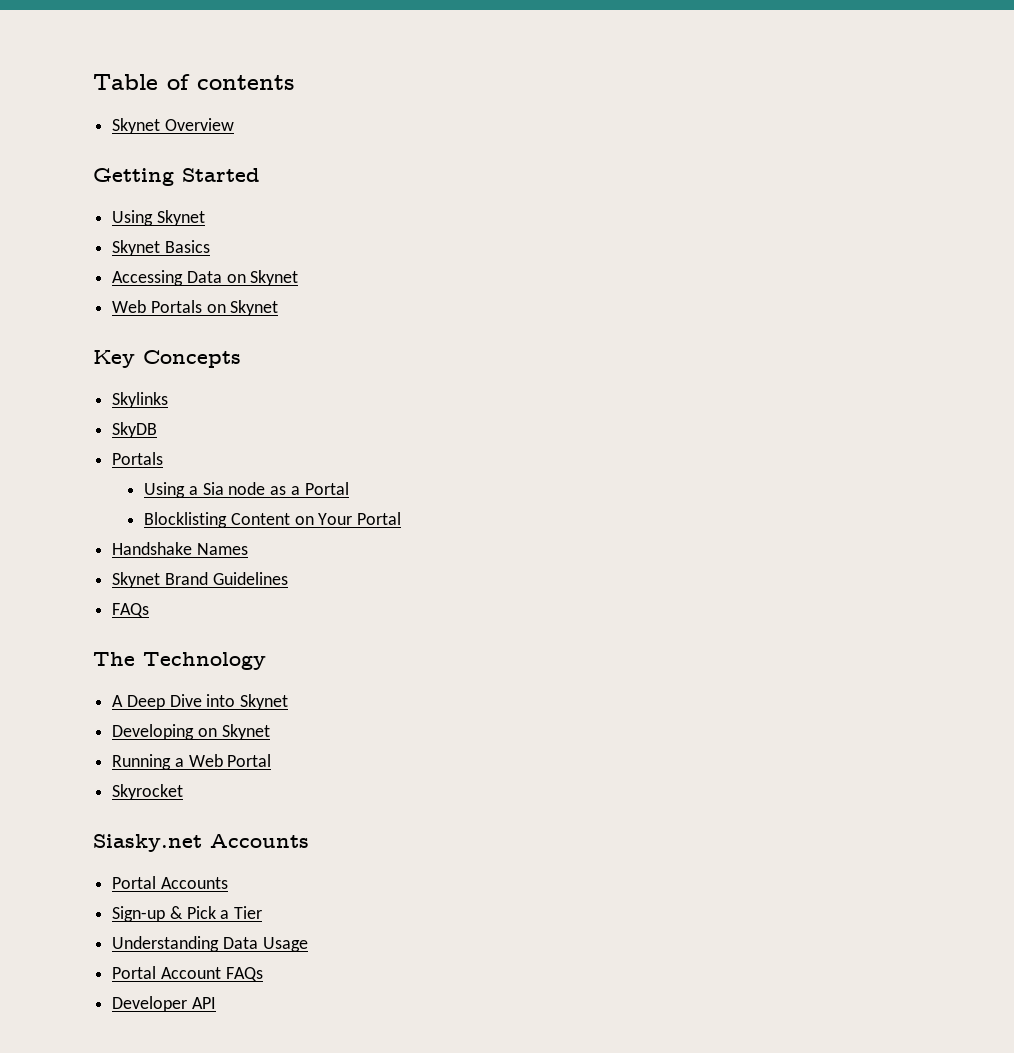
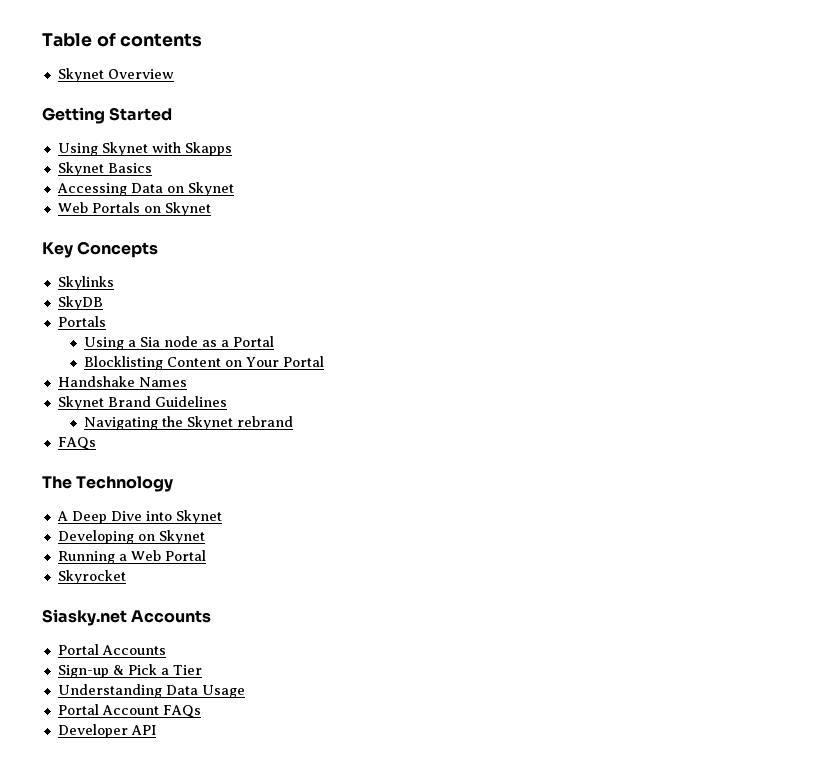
- Using Skynet
+ Using Skynet with Skapps
+ Navigating the Skynet rebrand

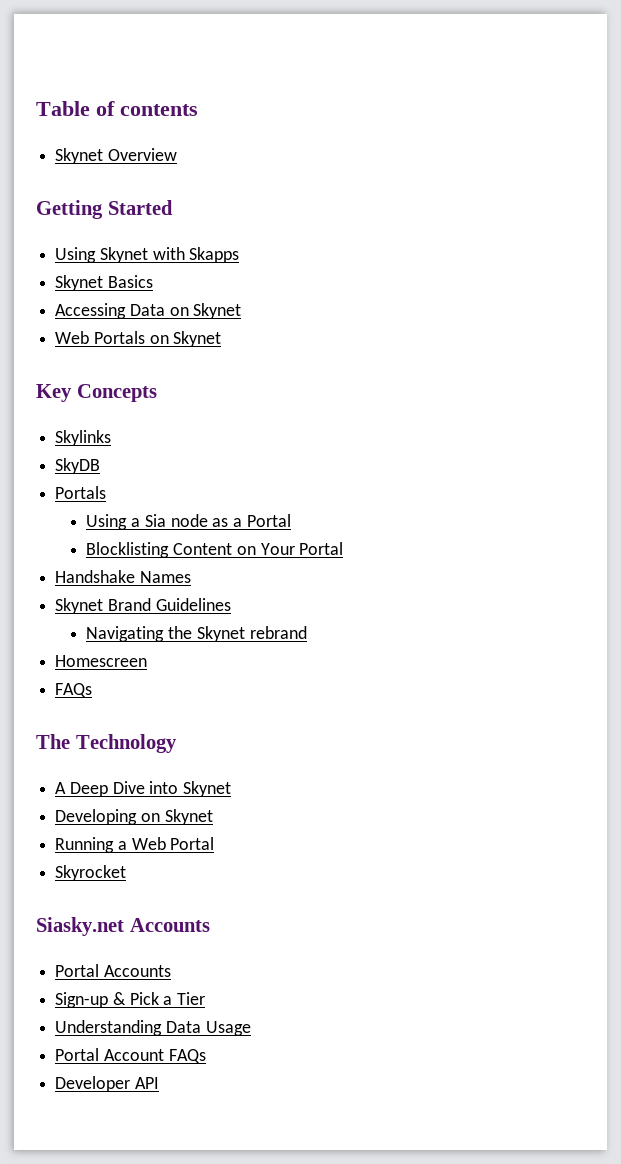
+ Homescreen

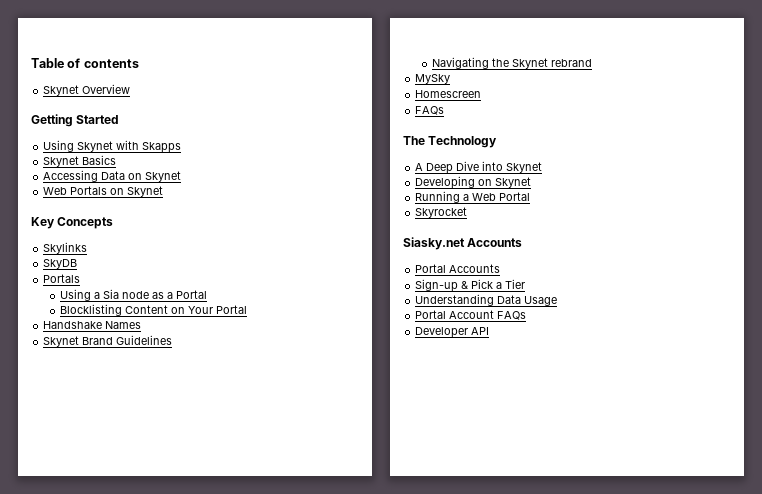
+ MySky

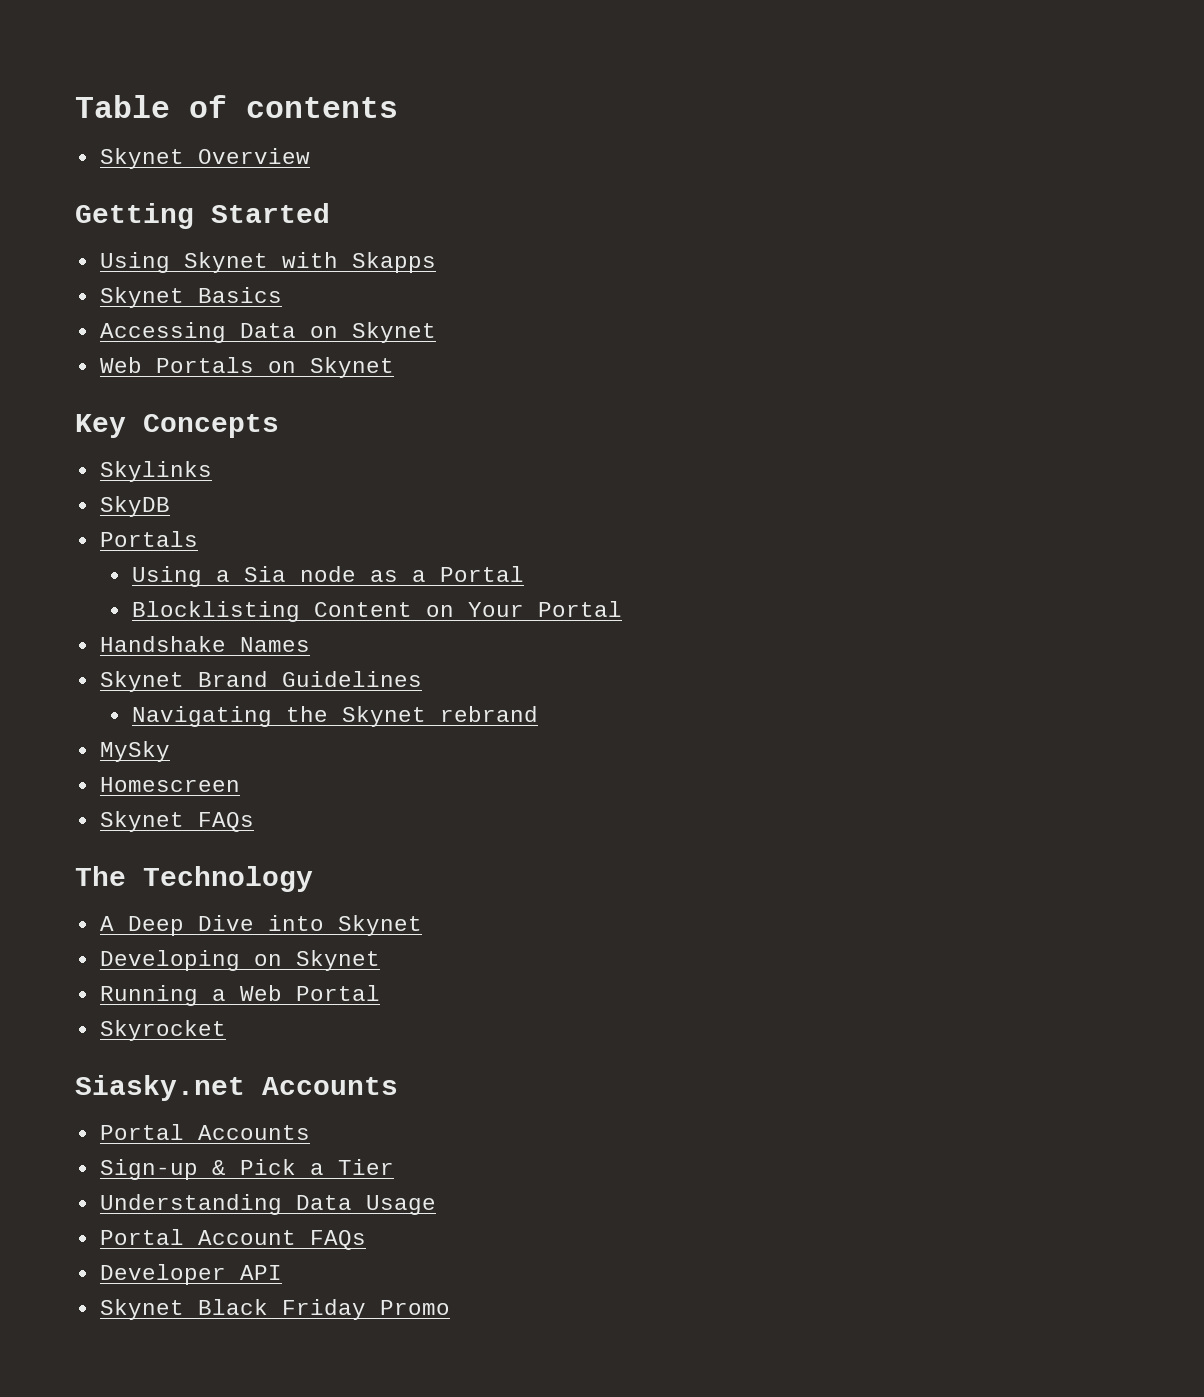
  Homescreen
- FAQs
+ Skynet FAQs
+ Skynet Black Friday Promo

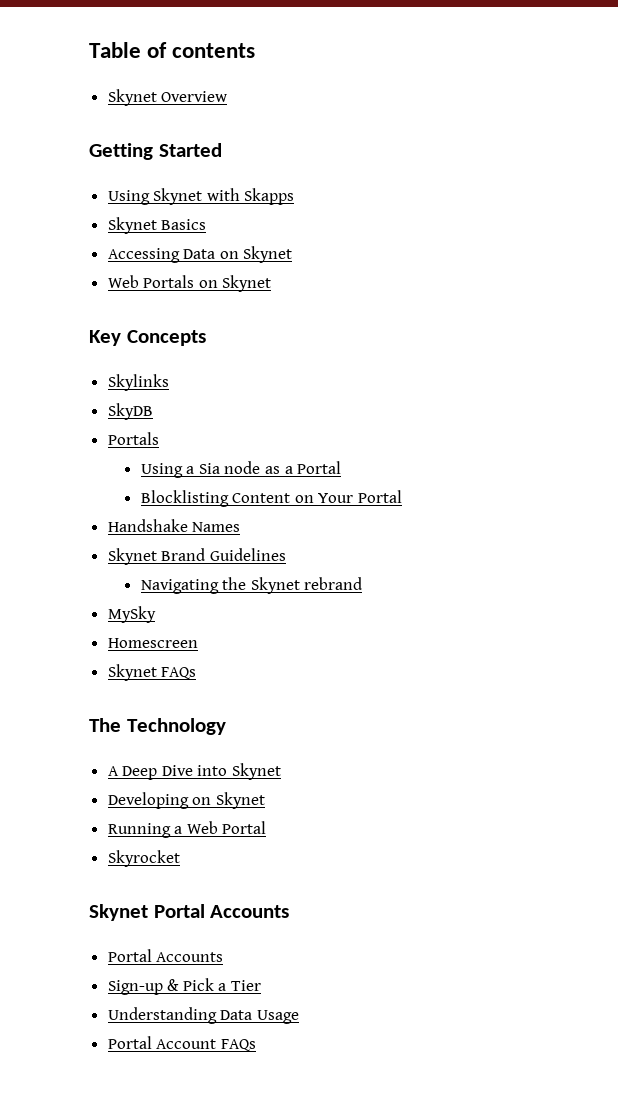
- Siasky.net Accounts
+ Skynet Portal Accounts
- Developer API
- Skynet Black Friday Promo

